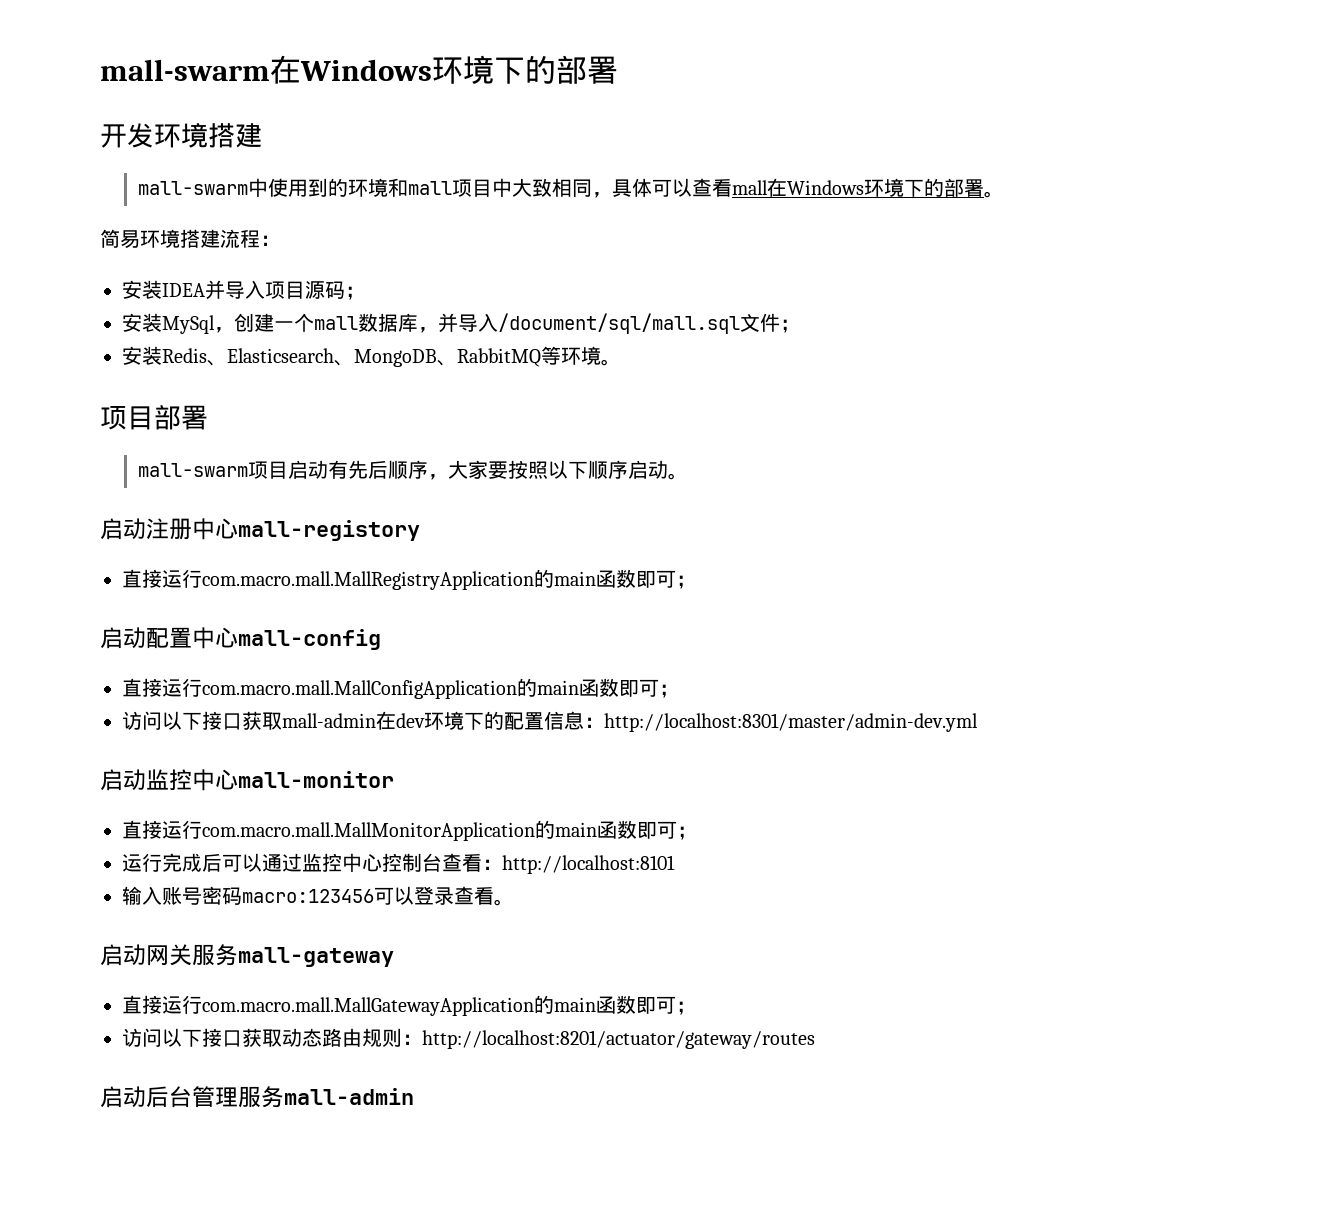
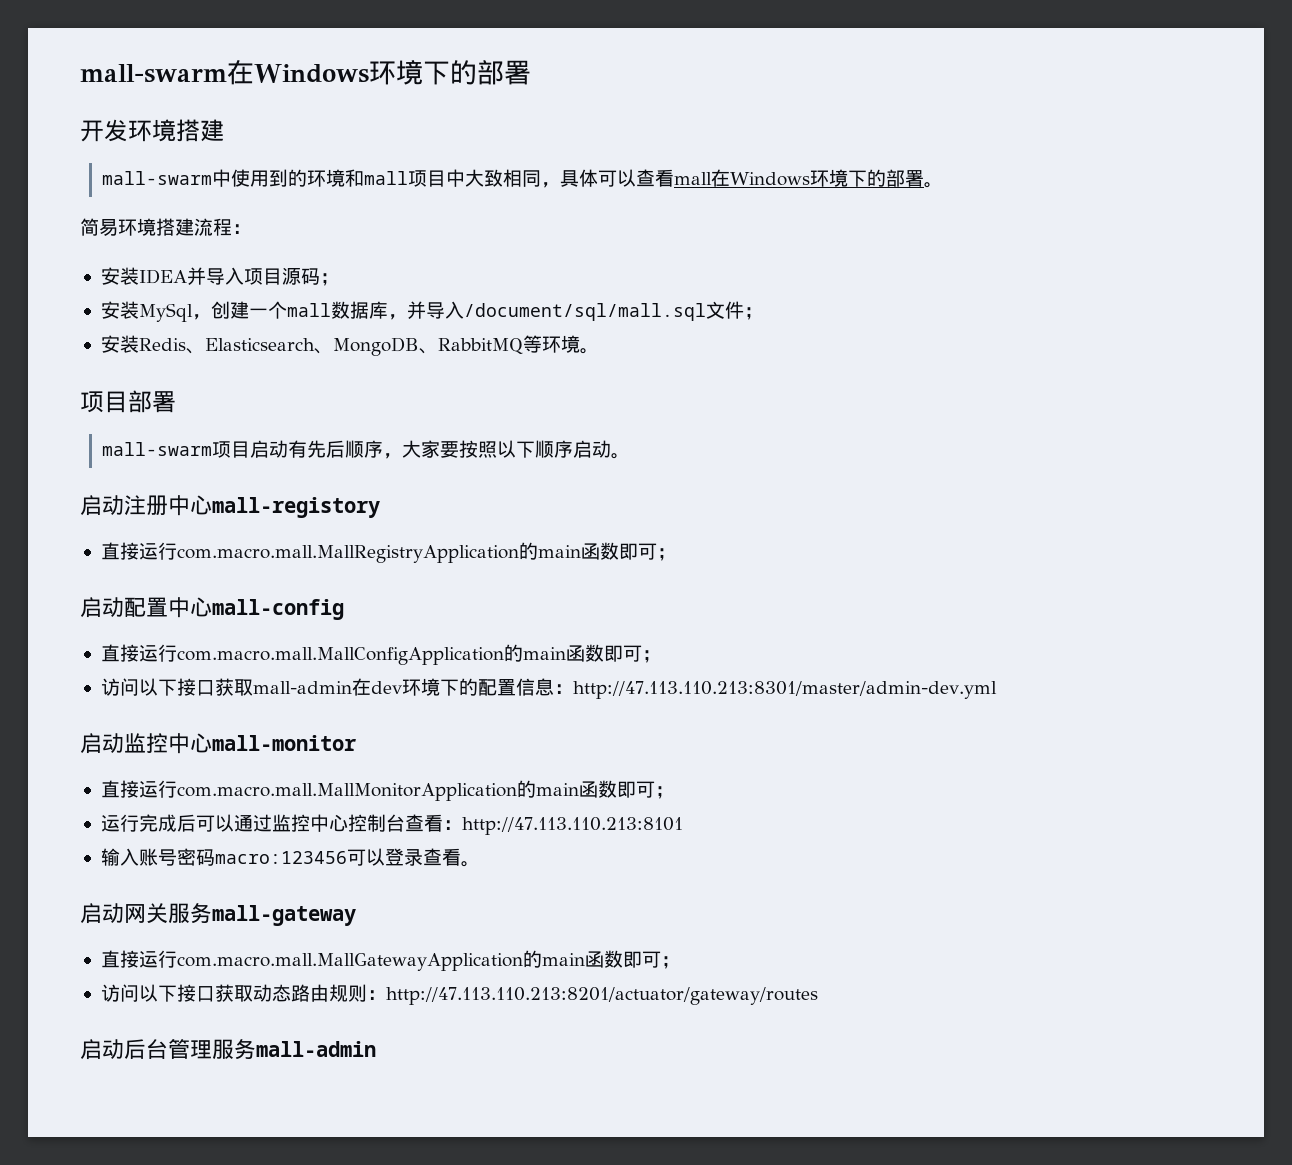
- 访问以下接口获取mall-admin在dev环境下的配置信息：http://localhost:8301/master/admin-dev.yml
+ 访问以下接口获取mall-admin在dev环境下的配置信息：http://47.113.110.213:8301/master/admin-dev.yml
- 运行完成后可以通过监控中心控制台查看：http://localhost:8101
+ 运行完成后可以通过监控中心控制台查看：http://47.113.110.213:8101
- 访问以下接口获取动态路由规则：http://localhost:8201/actuator/gateway/routes
+ 访问以下接口获取动态路由规则：http://47.113.110.213:8201/actuator/gateway/routes

